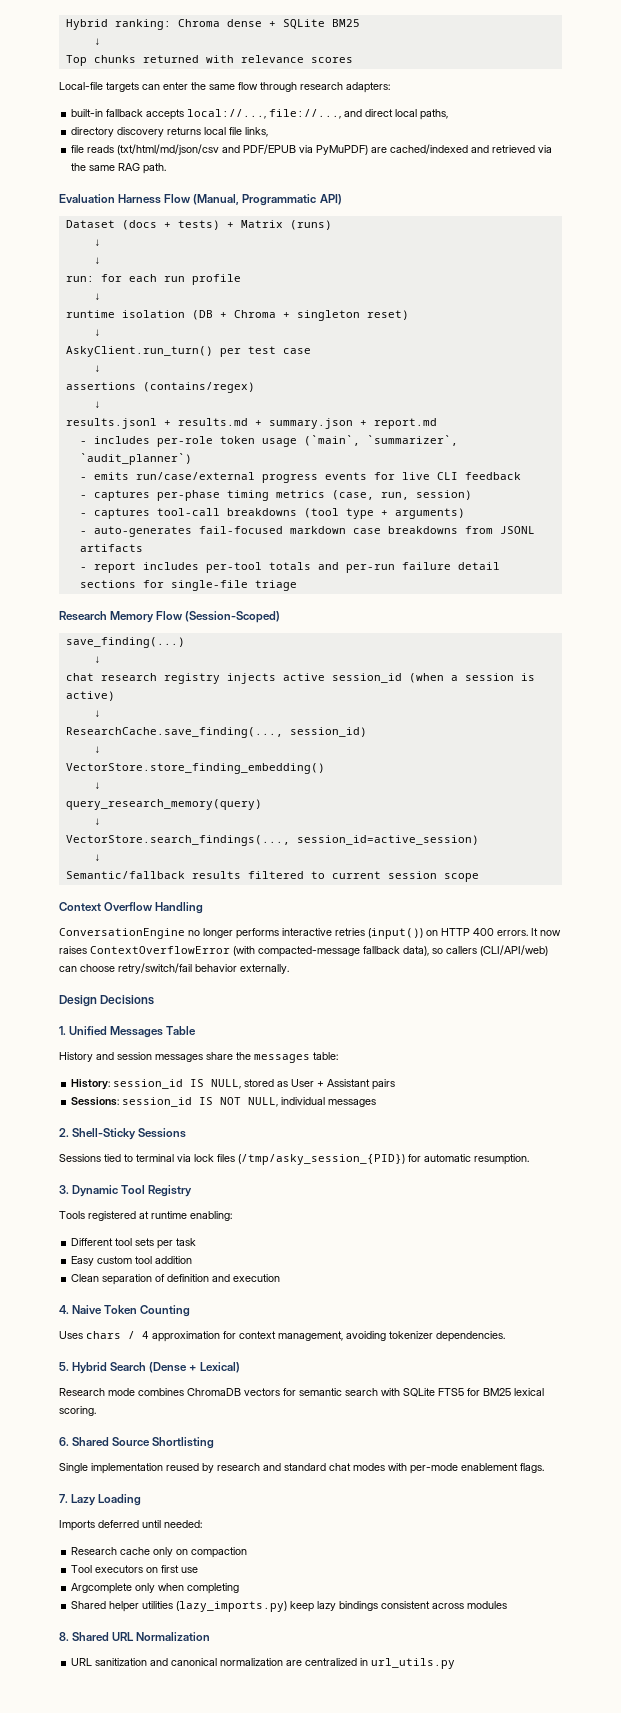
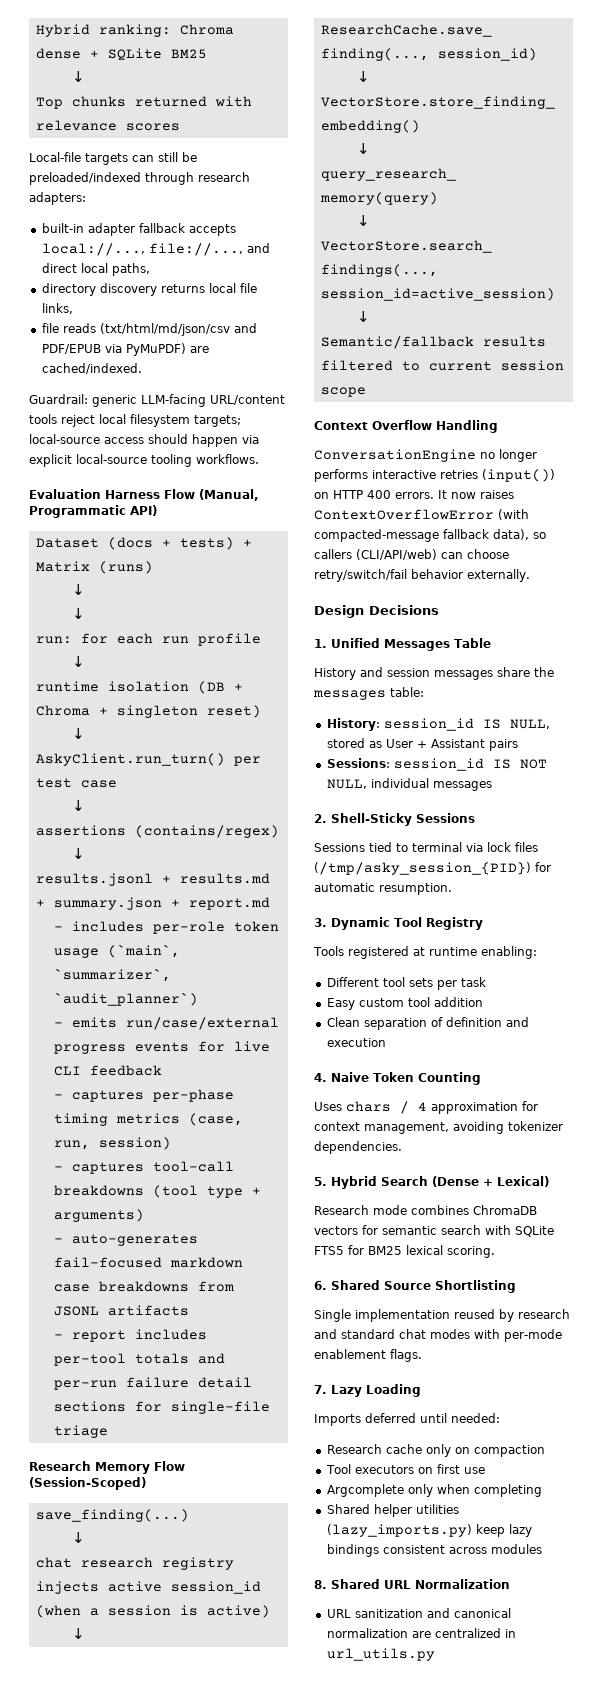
- Local-file targets can enter the same flow through research adapters:
+ Local-file targets can still be preloaded/indexed through research adapters:
- built-in fallback accepts local://..., file://..., and direct local paths,
+ built-in adapter fallback accepts local://..., file://..., and direct local paths,
- file reads (txt/html/md/json/csv and PDF/EPUB via PyMuPDF) are cached/indexed and retrieved via the same RAG path.
+ file reads (txt/html/md/json/csv and PDF/EPUB via PyMuPDF) are cached/indexed.
+ Guardrail: generic LLM-facing URL/content tools reject local filesystem targets; local-source access should happen via explicit local-source tooling workflows.

